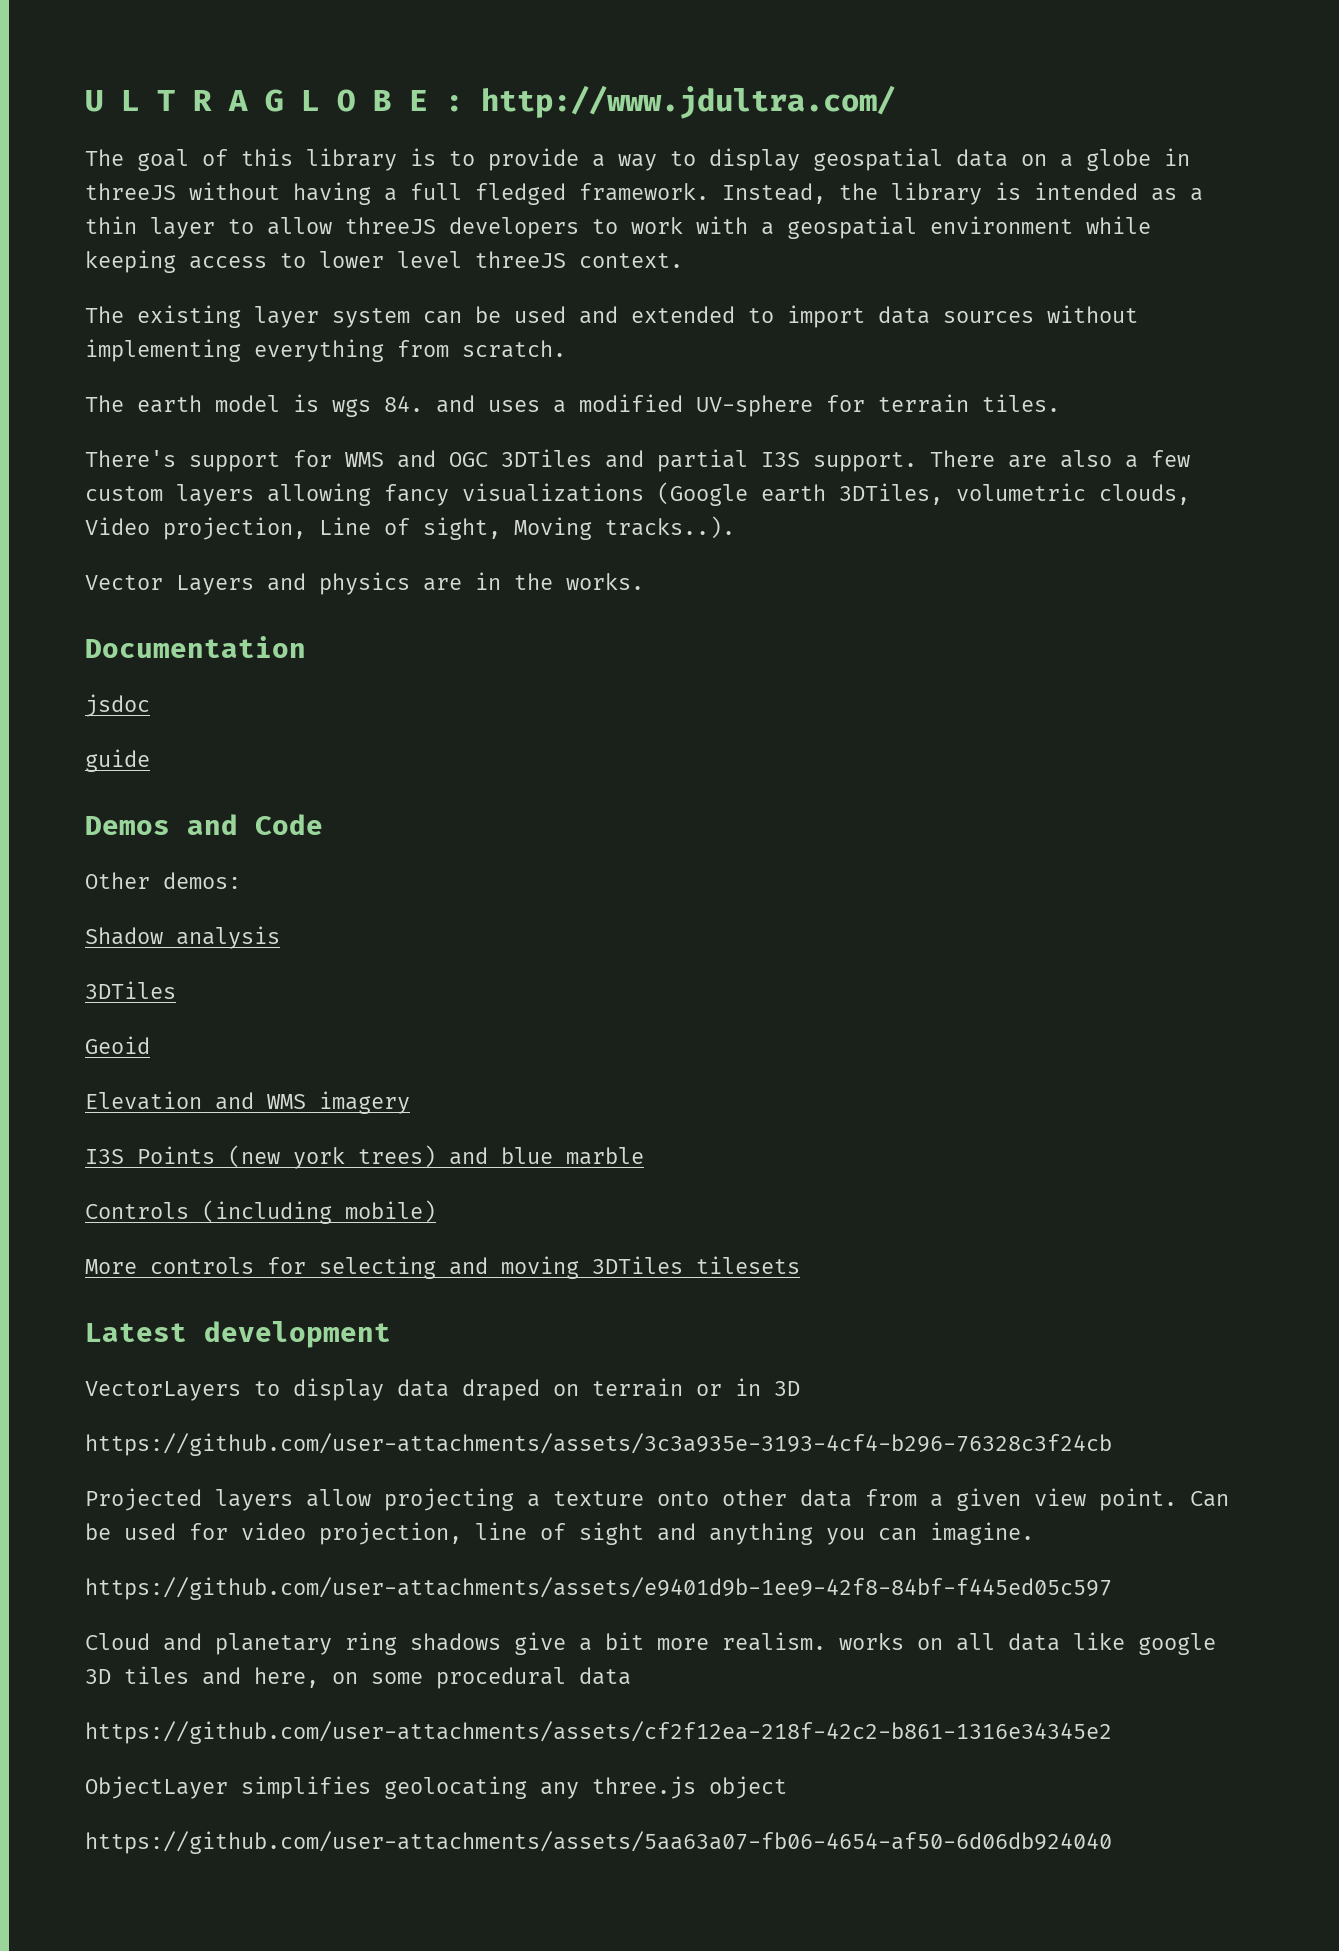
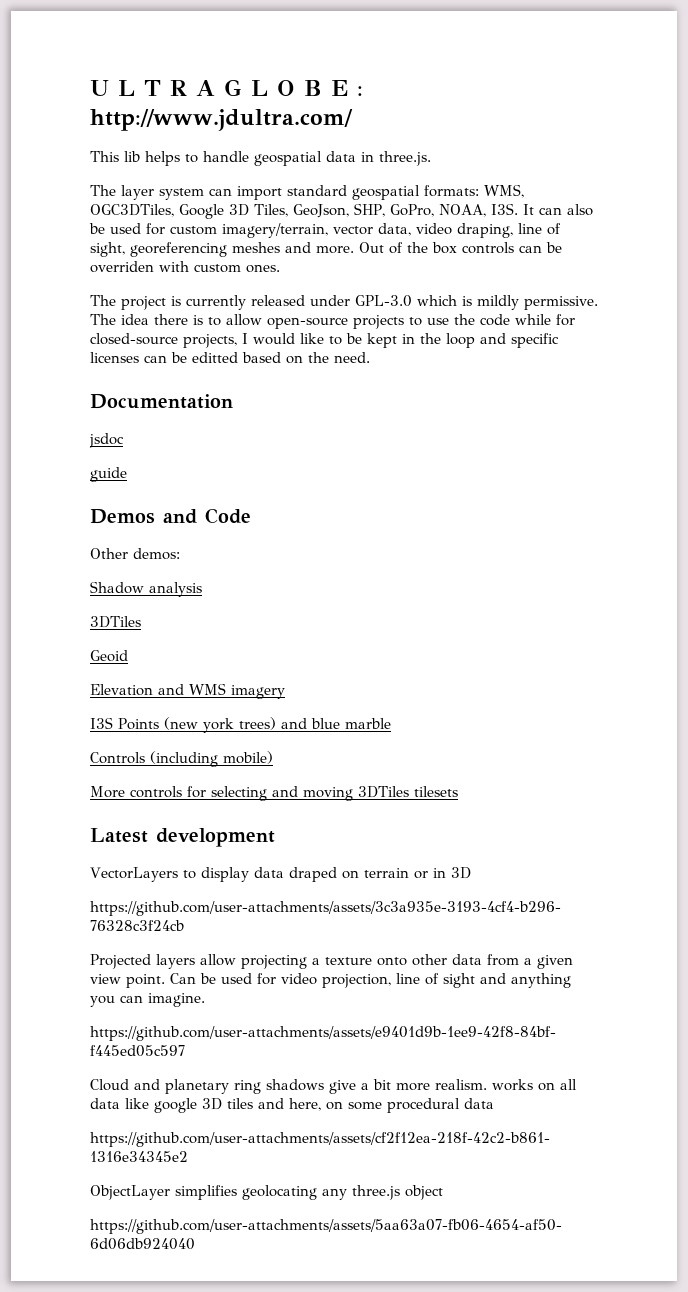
- The goal of this library is to provide a way to display geospatial data on a globe in threeJS without having a full fledged framework. Instead, the library is intended as a thin layer to allow threeJS developers to work with a geospatial environment while keeping access to lower level threeJS context.
- The existing layer system can be used and extended to import data sources without implementing everything from scratch.
- The earth model is wgs 84. and uses a modified UV-sphere for terrain tiles.
- There's support for WMS and OGC 3DTiles and partial I3S support. There are also a few custom layers allowing fancy visualizations (Google earth 3DTiles, volumetric clouds, Video projection, Line of sight, Moving tracks..).
- Vector Layers and physics are in the works.
+ This lib helps to handle geospatial data in three.js.
+ The layer system can import standard geospatial formats: WMS, OGC3DTiles, Google 3D Tiles, GeoJson, SHP, GoPro, NOAA, I3S. It can also be used for custom imagery/terrain, vector data, video draping, line of sight, georeferencing meshes and more. Out of the box controls can be overriden with custom ones.
+ The project is currently released under GPL-3.0 which is mildly permissive. The idea there is to allow open-source projects to use the code while for closed-source projects, I would like to be kept in the loop and specific licenses can be editted based on the need.

